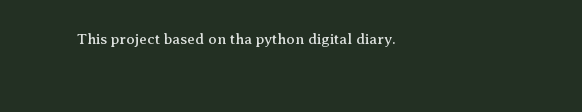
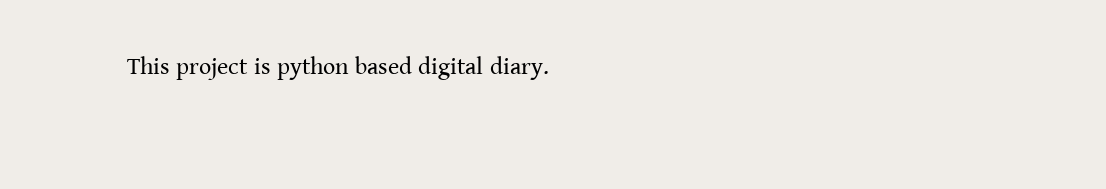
- This project based on tha python digital diary.
+ This project is python based digital diary.

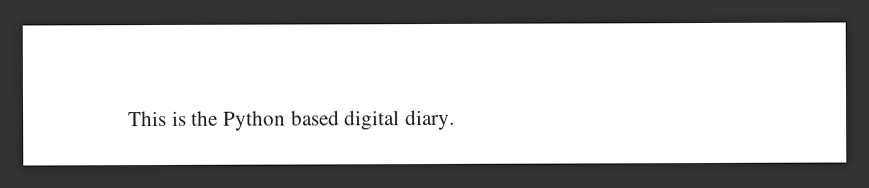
- This project is python based digital diary.
+ This is the Python based digital diary.

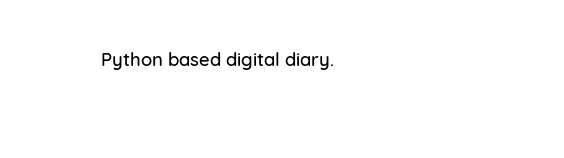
- This is the Python based digital diary.
+ Python based digital diary.

